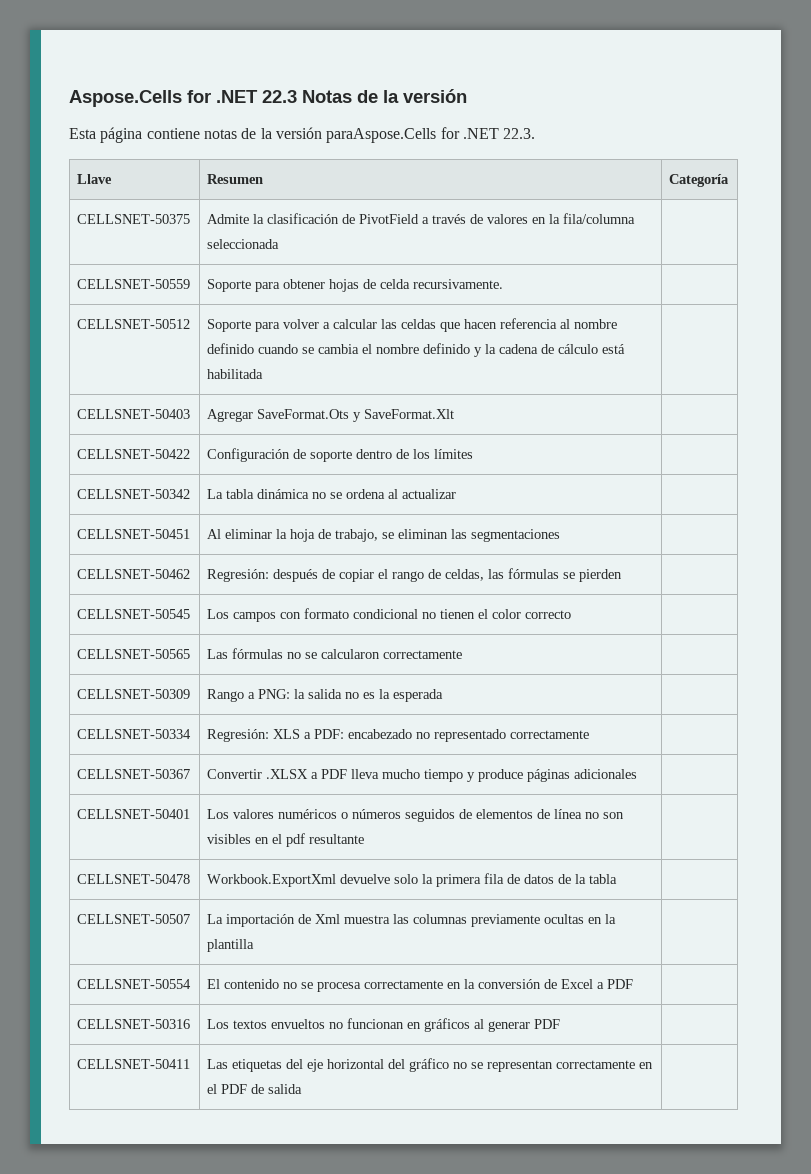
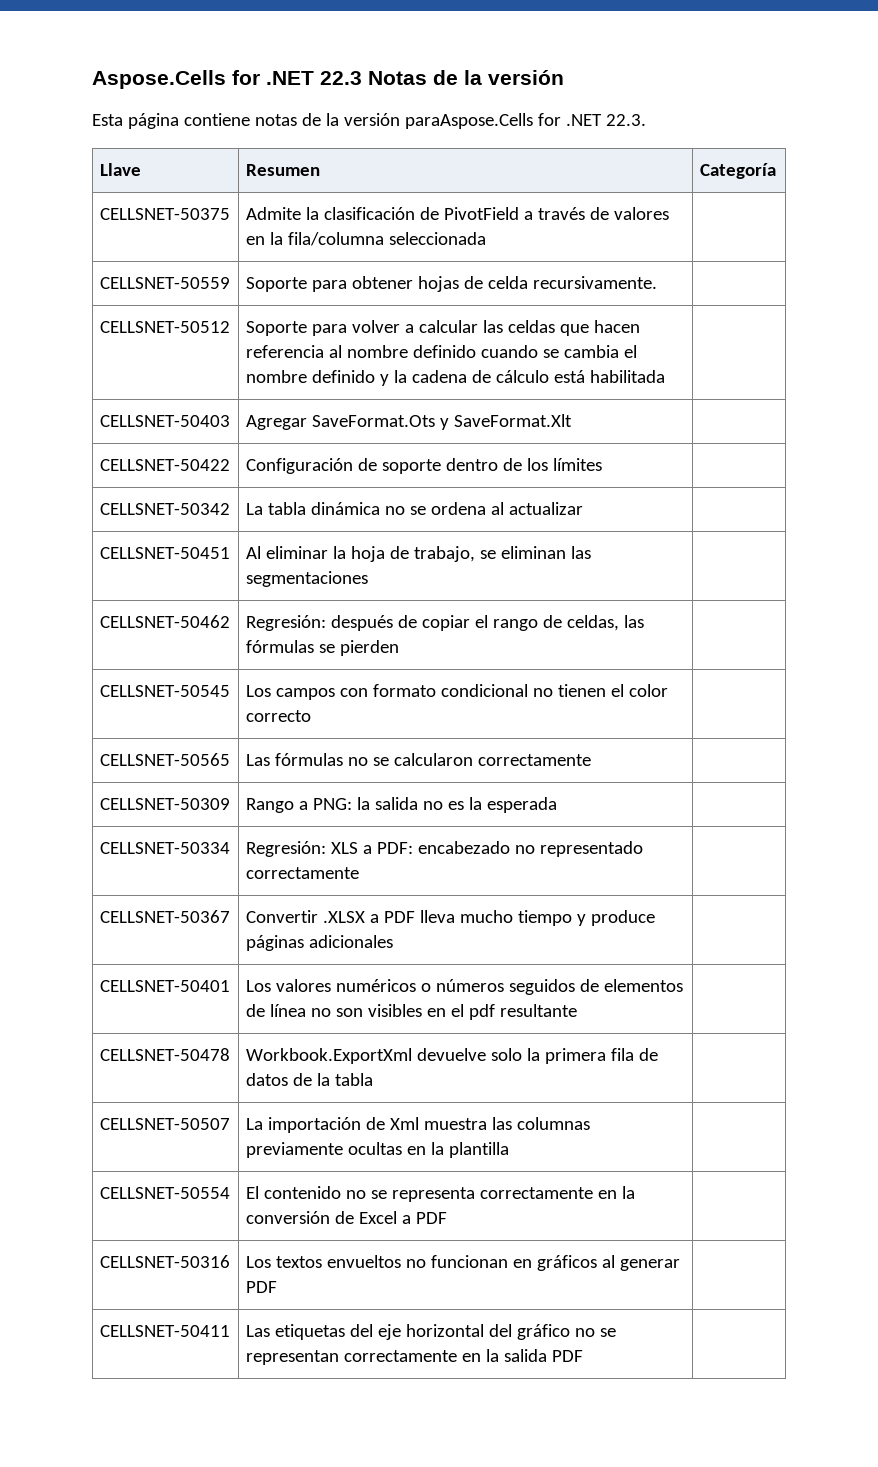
- CELLSNET-50554 | El contenido no se procesa correctamente en la conversión de Excel a PDF |
+ CELLSNET-50554 | El contenido no se representa correctamente en la conversión de Excel a PDF |
- CELLSNET-50411 | Las etiquetas del eje horizontal del gráfico no se representan correctamente en el PDF de salida |
+ CELLSNET-50411 | Las etiquetas del eje horizontal del gráfico no se representan correctamente en la salida PDF |

